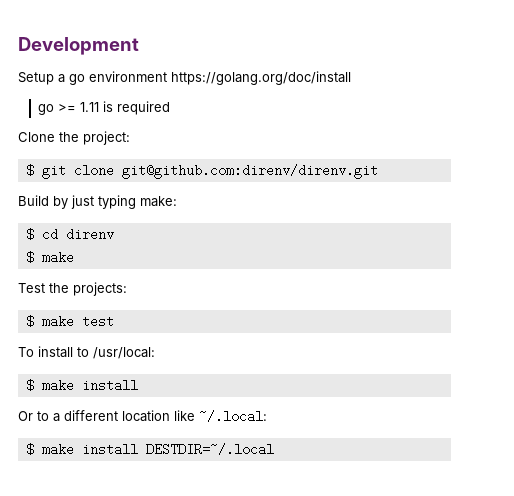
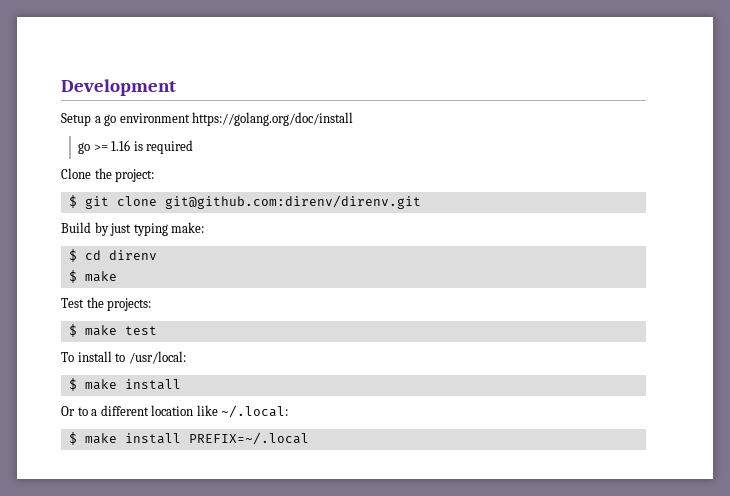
- go >= 1.11 is required
+ go >= 1.16 is required
- $ make install DESTDIR=~/.local
+ $ make install PREFIX=~/.local

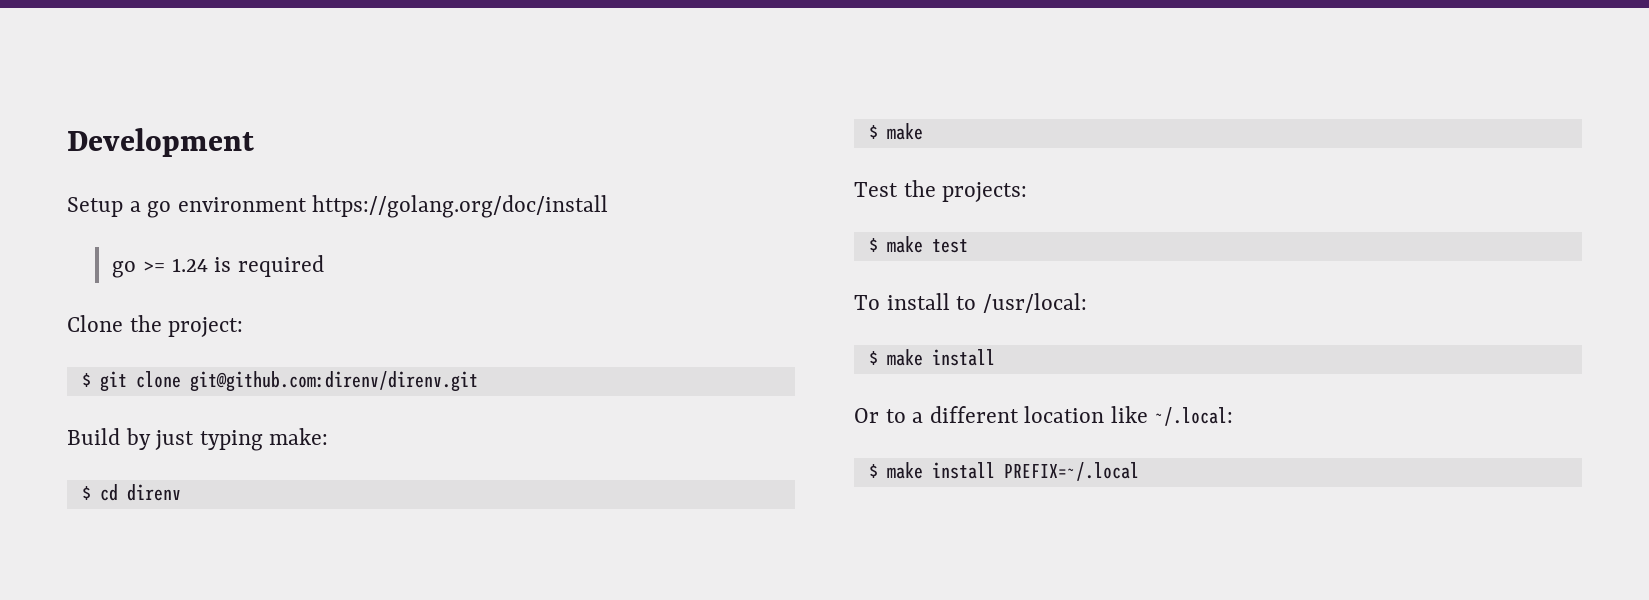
- go >= 1.16 is required
+ go >= 1.24 is required

